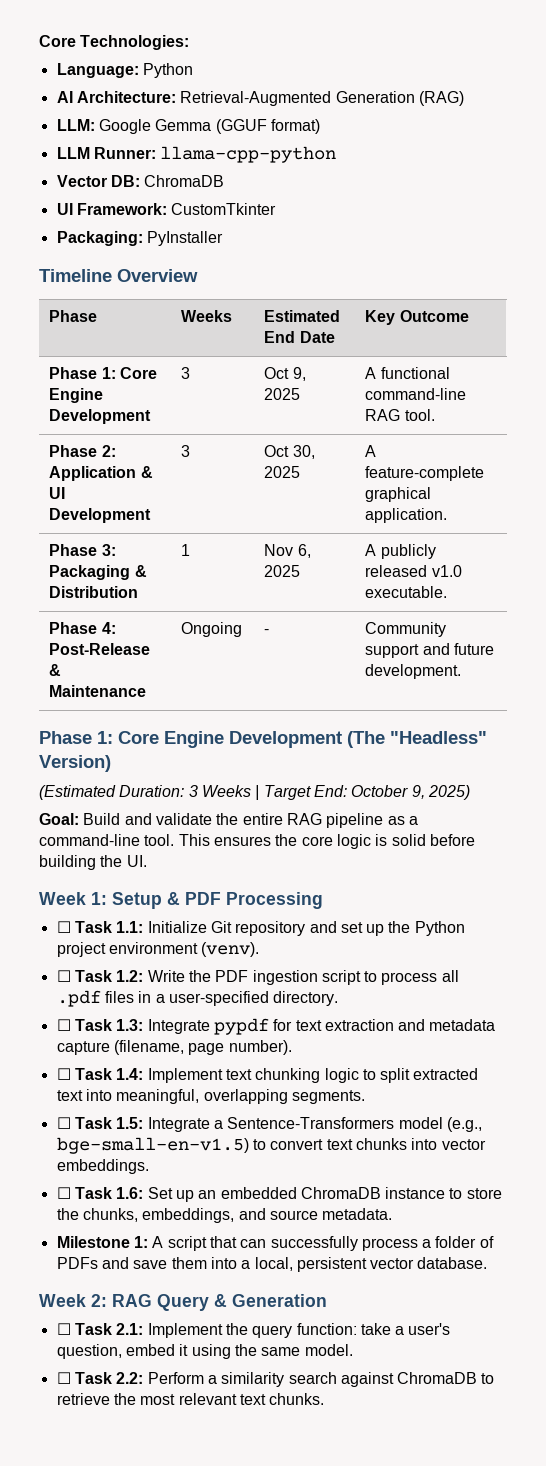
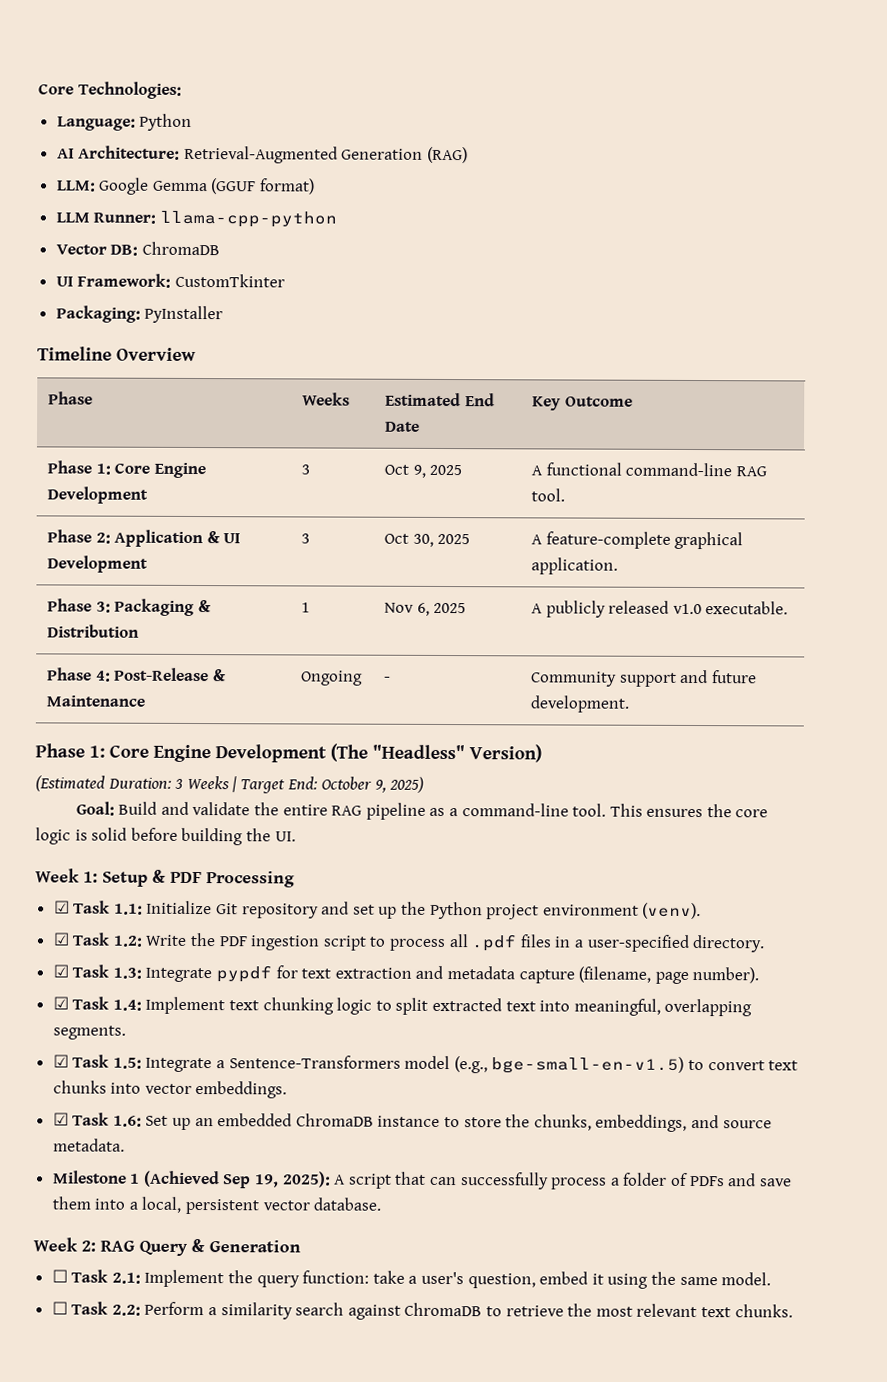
- ☐ Task 1.1: Initialize Git repository and set up the Python project environment (venv).
+ ☑ Task 1.1: Initialize Git repository and set up the Python project environment (venv).
- ☐ Task 1.2: Write the PDF ingestion script to process all .pdf files in a user-specified directory.
+ ☑ Task 1.2: Write the PDF ingestion script to process all .pdf files in a user-specified directory.
- ☐ Task 1.3: Integrate pypdf for text extraction and metadata capture (filename, page number).
+ ☑ Task 1.3: Integrate pypdf for text extraction and metadata capture (filename, page number).
- ☐ Task 1.4: Implement text chunking logic to split extracted text into meaningful, overlapping segments.
+ ☑ Task 1.4: Implement text chunking logic to split extracted text into meaningful, overlapping segments.
- ☐ Task 1.5: Integrate a Sentence-Transformers model (e.g., bge-small-en-v1.5) to convert text chunks into vector embeddings.
+ ☑ Task 1.5: Integrate a Sentence-Transformers model (e.g., bge-small-en-v1.5) to convert text chunks into vector embeddings.
- ☐ Task 1.6: Set up an embedded ChromaDB instance to store the chunks, embeddings, and source metadata.
+ ☑ Task 1.6: Set up an embedded ChromaDB instance to store the chunks, embeddings, and source metadata.
- Milestone 1: A script that can successfully process a folder of PDFs and save them into a local, persistent vector database.
+ Milestone 1 (Achieved Sep 19, 2025): A script that can successfully process a folder of PDFs and save them into a local, persistent vector database.

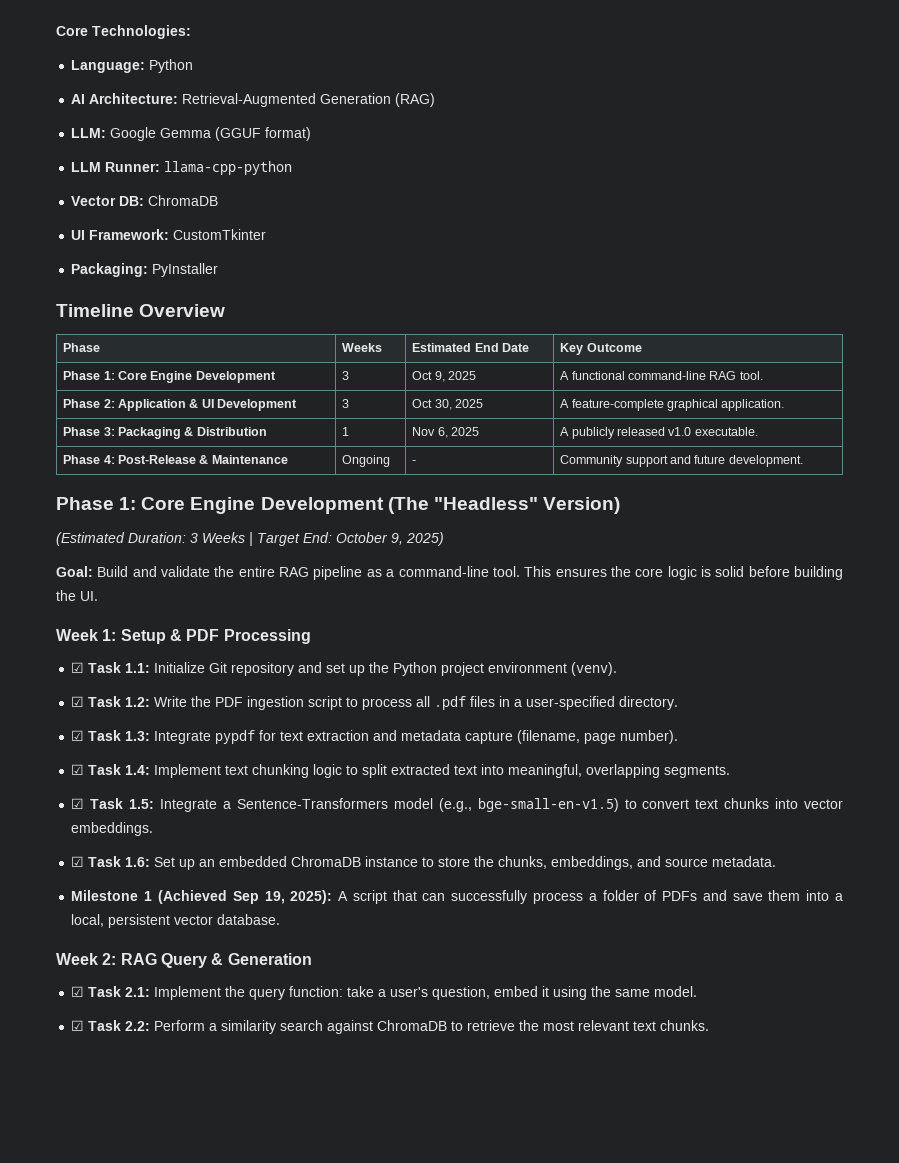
- ☐ Task 2.1: Implement the query function: take a user's question, embed it using the same model.
+ ☑ Task 2.1: Implement the query function: take a user's question, embed it using the same model.
- ☐ Task 2.2: Perform a similarity search against ChromaDB to retrieve the most relevant text chunks.
+ ☑ Task 2.2: Perform a similarity search against ChromaDB to retrieve the most relevant text chunks.

